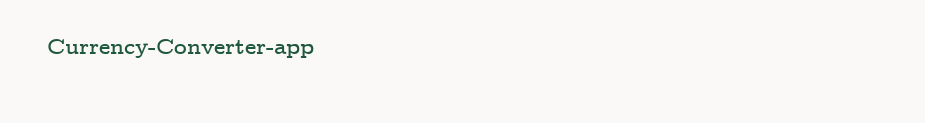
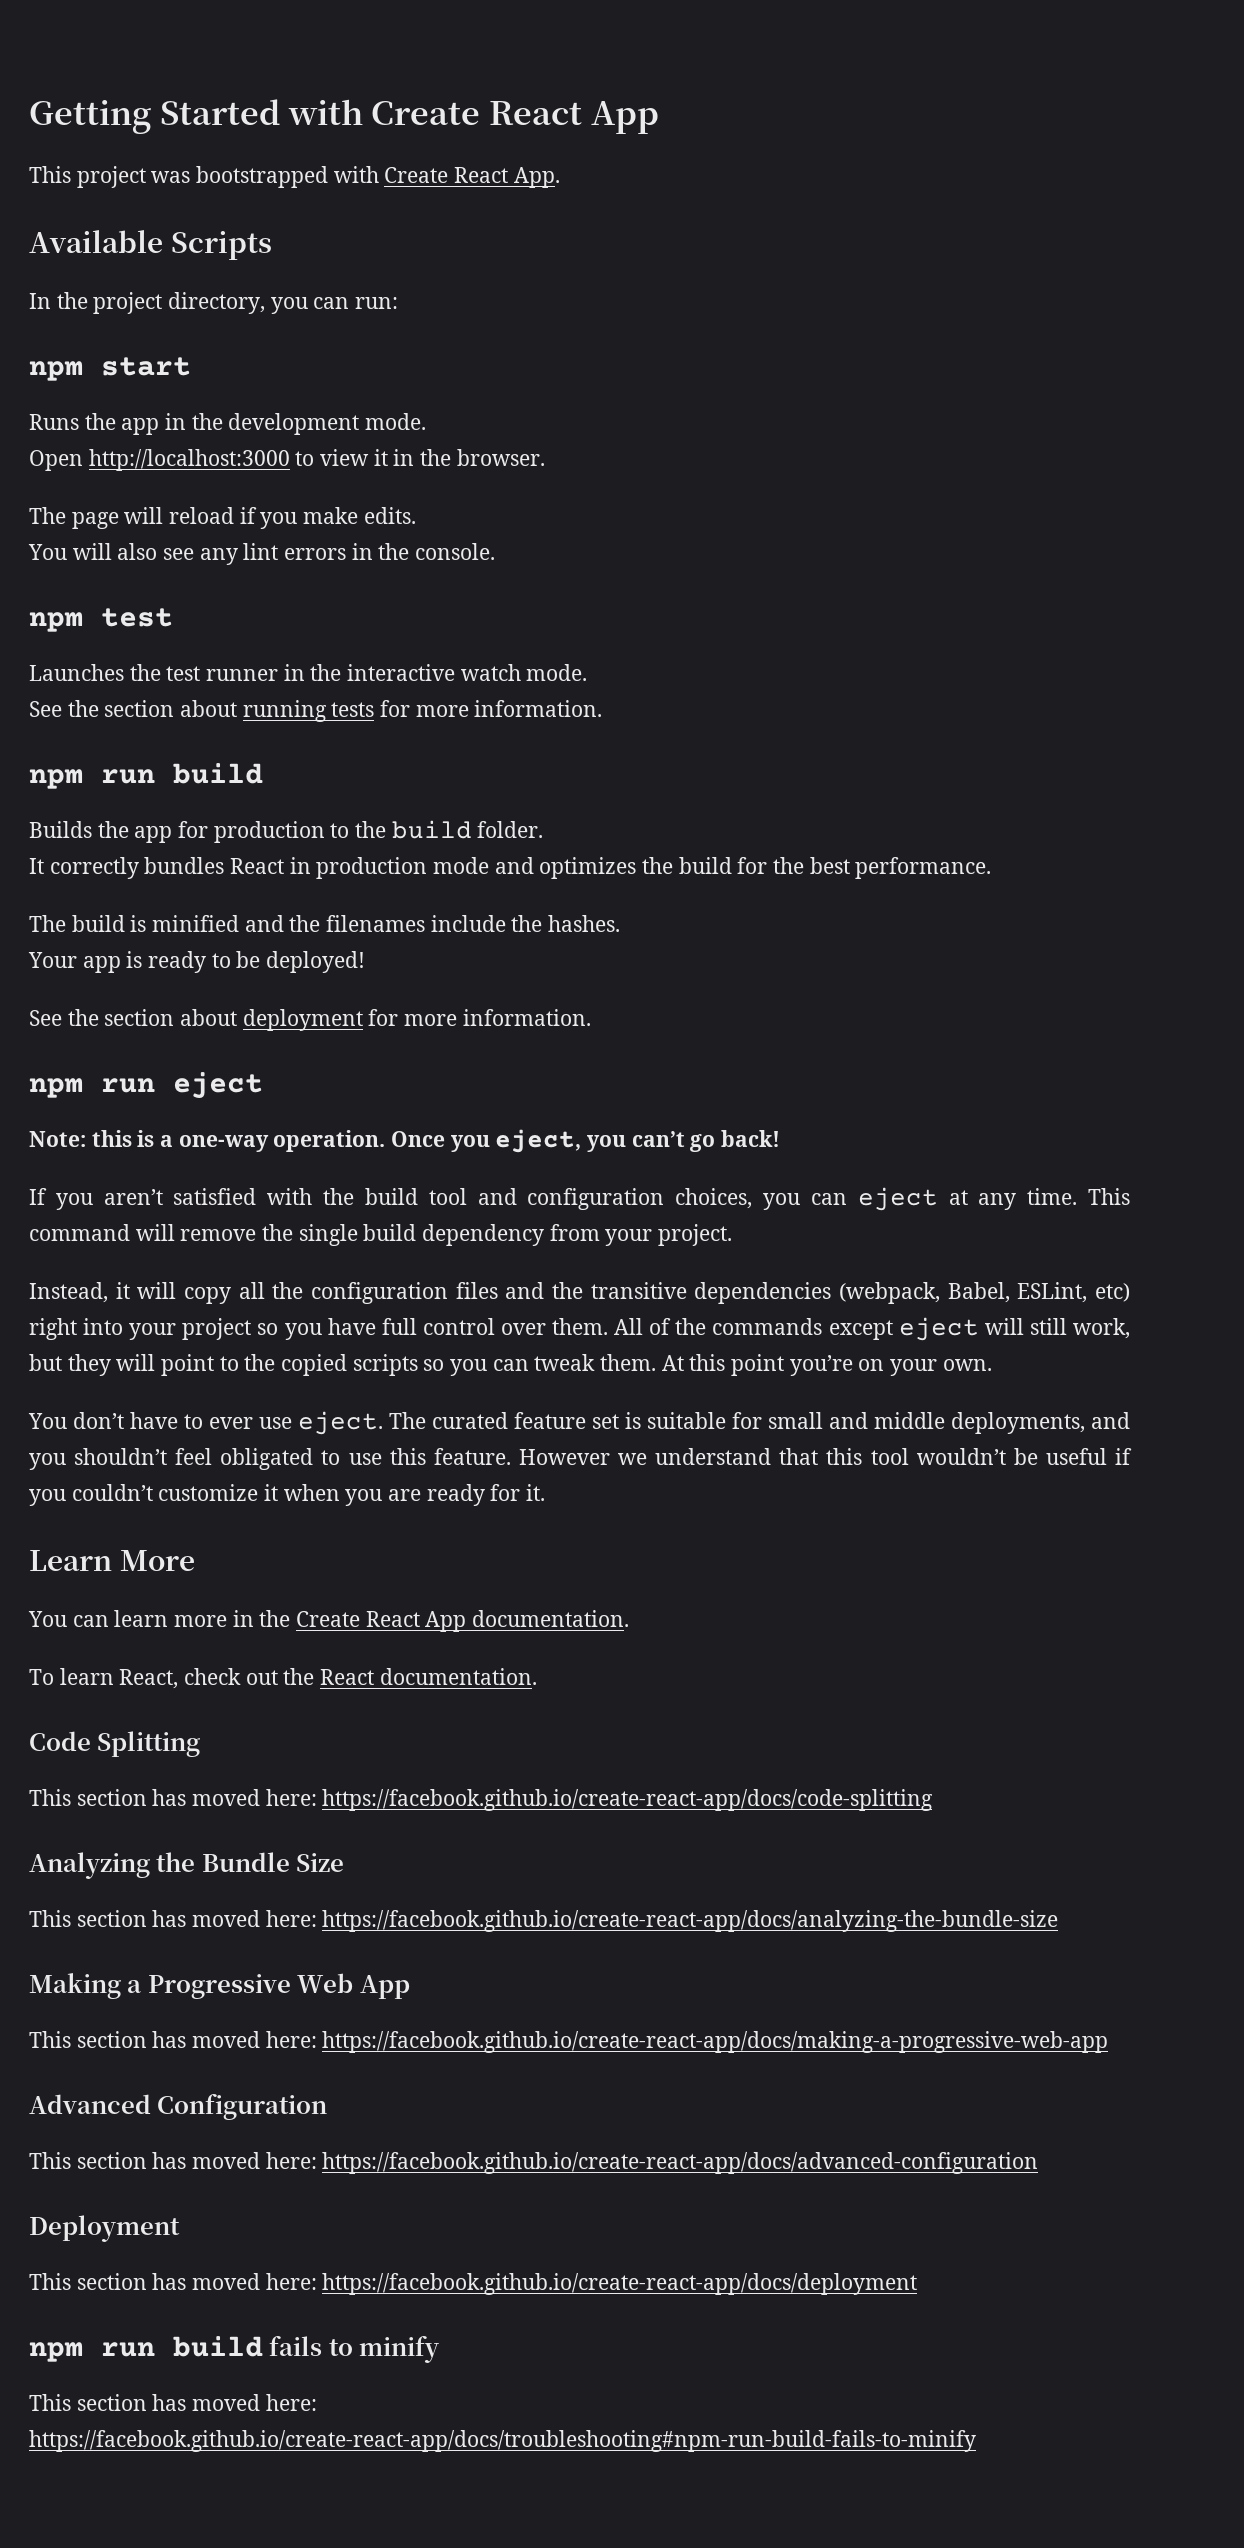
- Currency-Converter-app
+ Getting Started with Create React App
+ This project was bootstrapped with Create React App.
+ Available Scripts
+ In the project directory, you can run:
+ npm start
+ Runs the app in the development mode.
+ Open http://localhost:3000 to view it in the browser.
+ The page will reload if you make edits.
+ You will also see any lint errors in the console.
+ npm test
+ Launches the test runner in the interactive watch mode.
+ See the section about running tests for more information.
+ npm run build
+ Builds the app for production to the build folder.
+ It correctly bundles React in production mode and optimizes the build for the best performance.
+ The build is minified and the filenames include the hashes.
+ Your app is ready to be deployed!
+ See the section about deployment for more information.
+ npm run eject
+ Note: this is a one-way operation. Once you eject, you can’t go back!
+ If you aren’t satisfied with the build tool and configuration choices, you can eject at any time. This command will remove the single build dependency from your project.
+ Instead, it will copy all the configuration files and the transitive dependencies (webpack, Babel, ESLint, etc) right into your project so you have full control over them. All of the commands except eject will still work, but they will point to the copied scripts so you can tweak them. At this point you’re on your own.
+ You don’t have to ever use eject. The curated feature set is suitable for small and middle deployments, and you shouldn’t feel obligated to use this feature. However we understand that this tool wouldn’t be useful if you couldn’t customize it when you are ready for it.
+ Learn More
+ You can learn more in the Create React App documentation.
+ To learn React, check out the React documentation.
+ Code Splitting
+ This section has moved here: https://facebook.github.io/create-react-app/docs/code-splitting
+ Analyzing the Bundle Size
+ This section has moved here: https://facebook.github.io/create-react-app/docs/analyzing-the-bundle-size
+ Making a Progressive Web App
+ This section has moved here: https://facebook.github.io/create-react-app/docs/making-a-progressive-web-app
+ Advanced Configuration
+ This section has moved here: https://facebook.github.io/create-react-app/docs/advanced-configuration
+ Deployment
+ This section has moved here: https://facebook.github.io/create-react-app/docs/deployment
+ npm run build fails to minify
+ This section has moved here: https://facebook.github.io/create-react-app/docs/troubleshooting#npm-run-build-fails-to-minify

